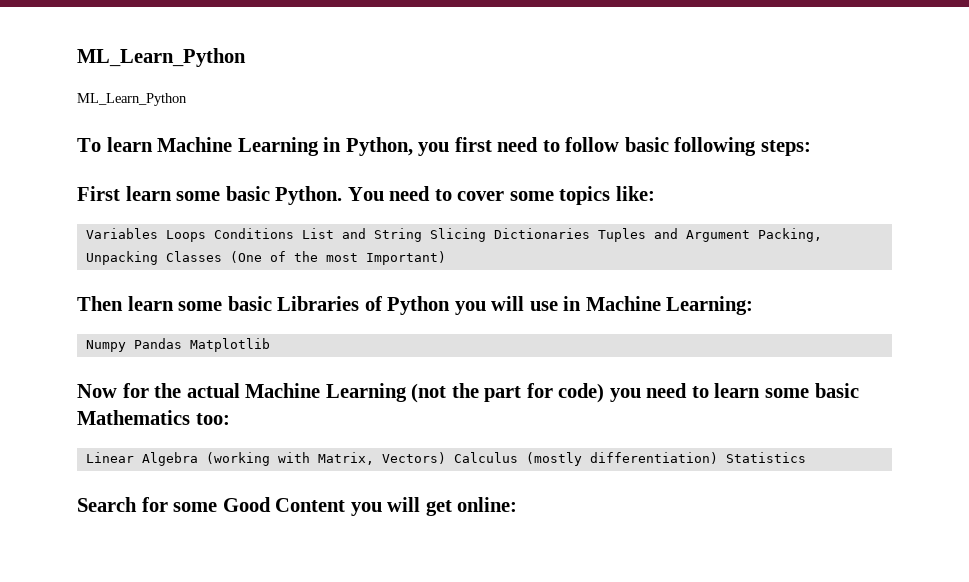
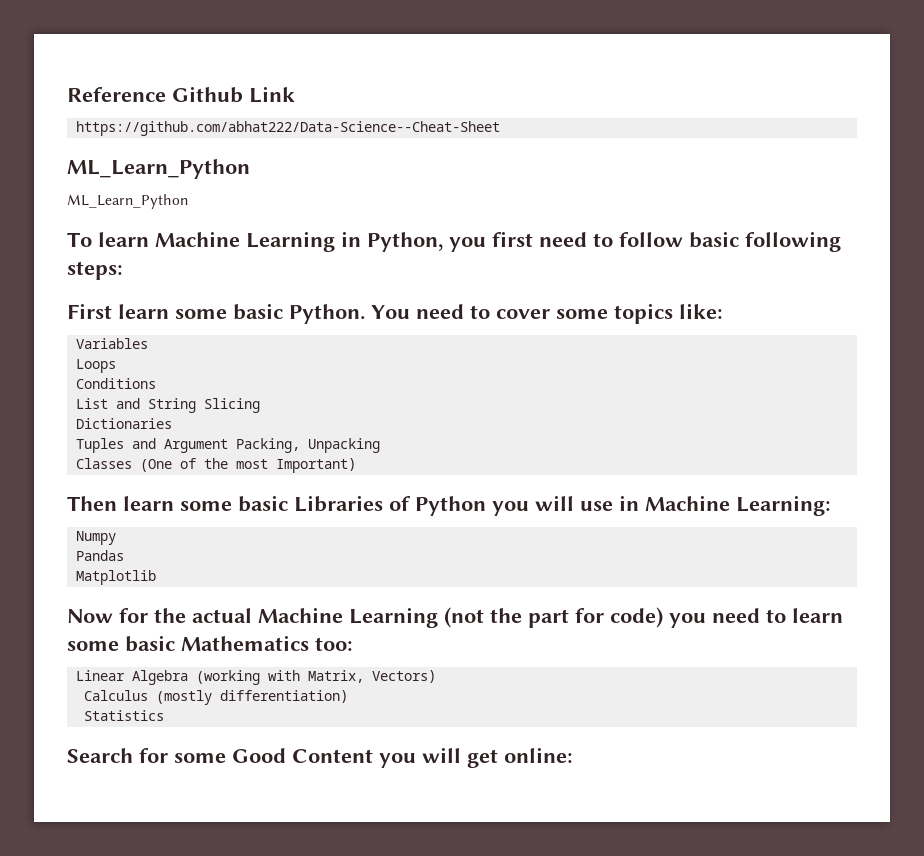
+ Reference Github Link
+ https://github.com/abhat222/Data-Science--Cheat-Sheet
- Variables Loops Conditions List and String Slicing Dictionaries Tuples and Argument Packing, Unpacking Classes (One of the most Important)
+ Variables
+ Loops
+ Conditions
+ List and String Slicing
+ Dictionaries
+ Tuples and Argument Packing, Unpacking
+ Classes (One of the most Important)
- Numpy Pandas Matplotlib
+ Numpy
+ Pandas
+ Matplotlib
- Linear Algebra (working with Matrix, Vectors) Calculus (mostly differentiation) Statistics
+ Linear Algebra (working with Matrix, Vectors)
+ Calculus (mostly differentiation)
+ Statistics

